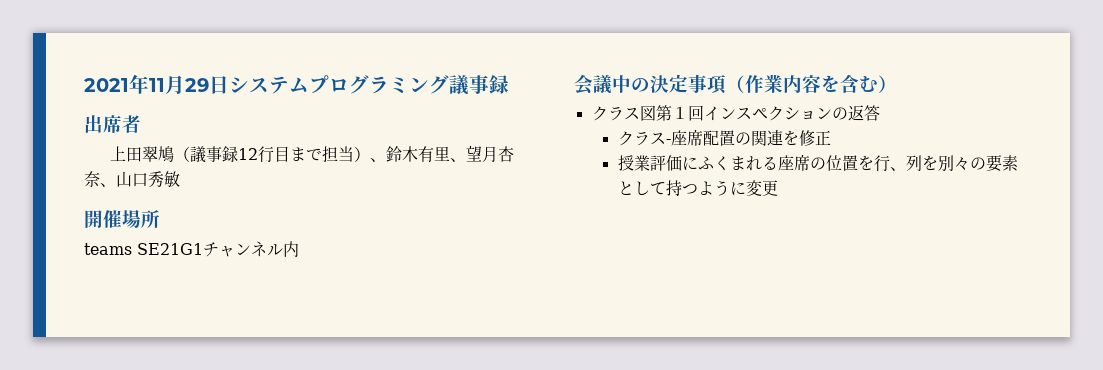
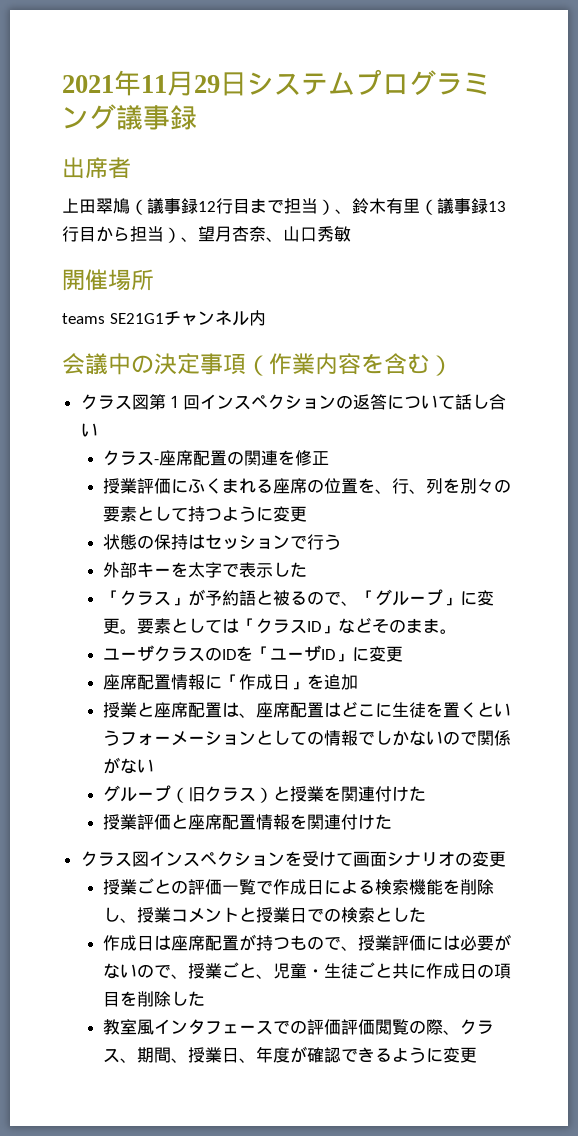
- 上田翠鳩（議事録12行目まで担当）、鈴木有里、望月杏奈、山口秀敏
+ 上田翠鳩（議事録12行目まで担当）、鈴木有里（議事録13行目から担当）、望月杏奈、山口秀敏
- クラス図第１回インスペクションの返答
+ クラス図第１回インスペクションの返答について話し合い
- 授業評価にふくまれる座席の位置を行、列を別々の要素として持つように変更
+ 授業評価にふくまれる座席の位置を、行、列を別々の要素として持つように変更
+ 状態の保持はセッションで行う
+ 外部キーを太字で表示した
+ 「クラス」が予約語と被るので、「グループ」に変更。要素としては「クラスID」などそのまま。
+ ユーザクラスのIDを「ユーザID」に変更
+ 座席配置情報に「作成日」を追加
+ 授業と座席配置は、座席配置はどこに生徒を置くというフォーメーションとしての情報でしかないので関係がない
+ グループ（旧クラス）と授業を関連付けた
+ 授業評価と座席配置情報を関連付けた
+ クラス図インスペクションを受けて画面シナリオの変更
+ 授業ごとの評価一覧で作成日による検索機能を削除し、授業コメントと授業日での検索とした
+ 作成日は座席配置が持つもので、授業評価には必要がないので、授業ごと、児童・生徒ごと共に作成日の項目を削除した
+ 教室風インタフェースでの評価評価閲覧の際、クラス、期間、授業日、年度が確認できるように変更

